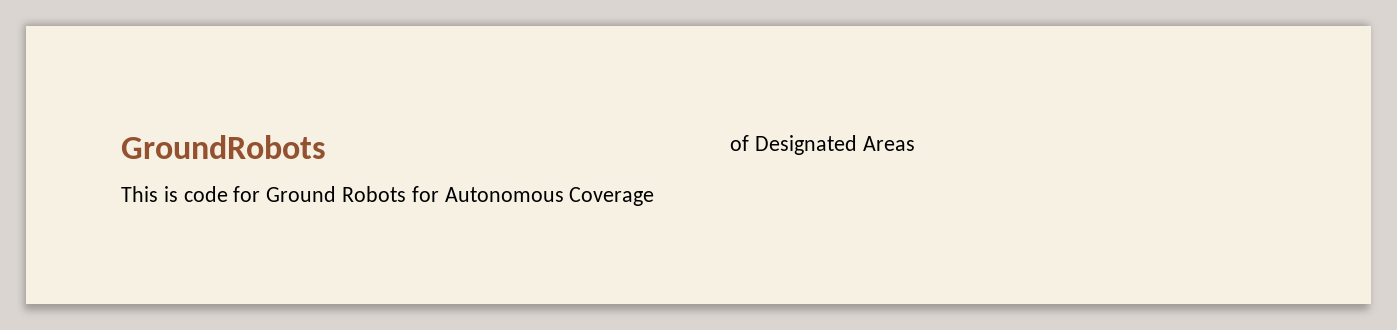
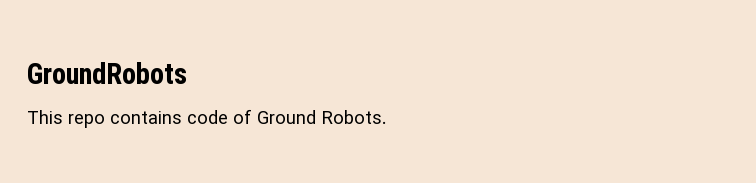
- This is code for Ground Robots for Autonomous Coverage of Designated Areas
+ This repo contains code of Ground Robots.

